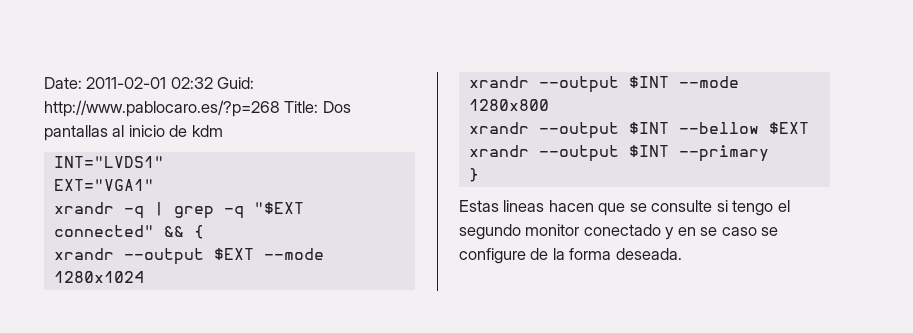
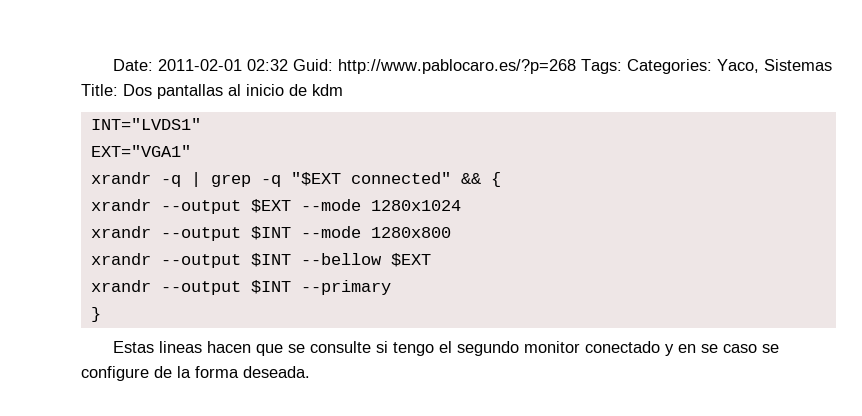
- Date: 2011-02-01 02:32 Guid: http://www.pablocaro.es/?p=268 Title: Dos pantallas al inicio de kdm
+ Date: 2011-02-01 02:32 Guid: http://www.pablocaro.es/?p=268 Tags: Categories: Yaco, Sistemas Title: Dos pantallas al inicio de kdm

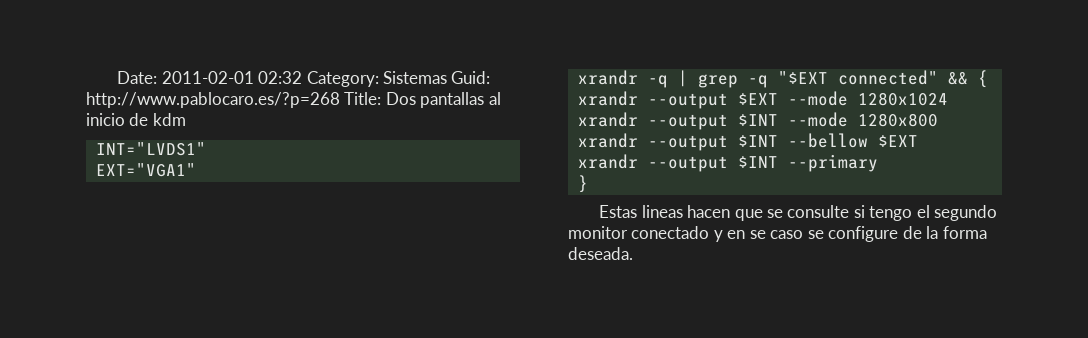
- Date: 2011-02-01 02:32 Guid: http://www.pablocaro.es/?p=268 Tags: Categories: Yaco, Sistemas Title: Dos pantallas al inicio de kdm
+ Date: 2011-02-01 02:32 Category: Sistemas Guid: http://www.pablocaro.es/?p=268 Title: Dos pantallas al inicio de kdm

